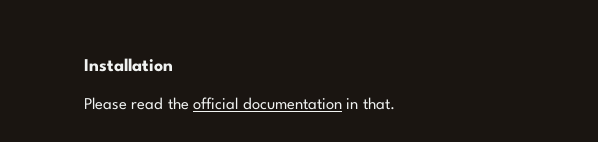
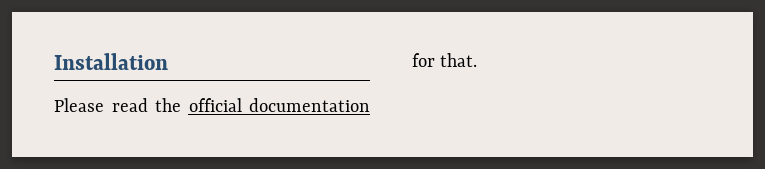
- Please read the official documentation in that.
+ Please read the official documentation for that.

